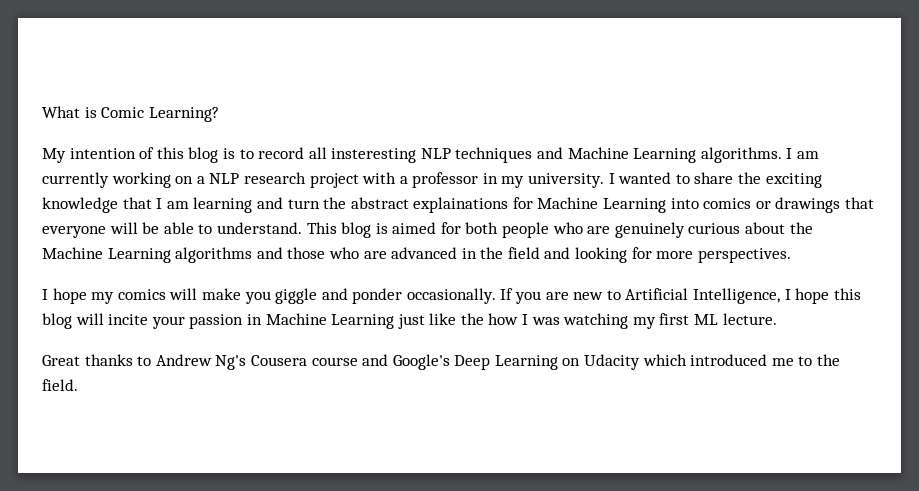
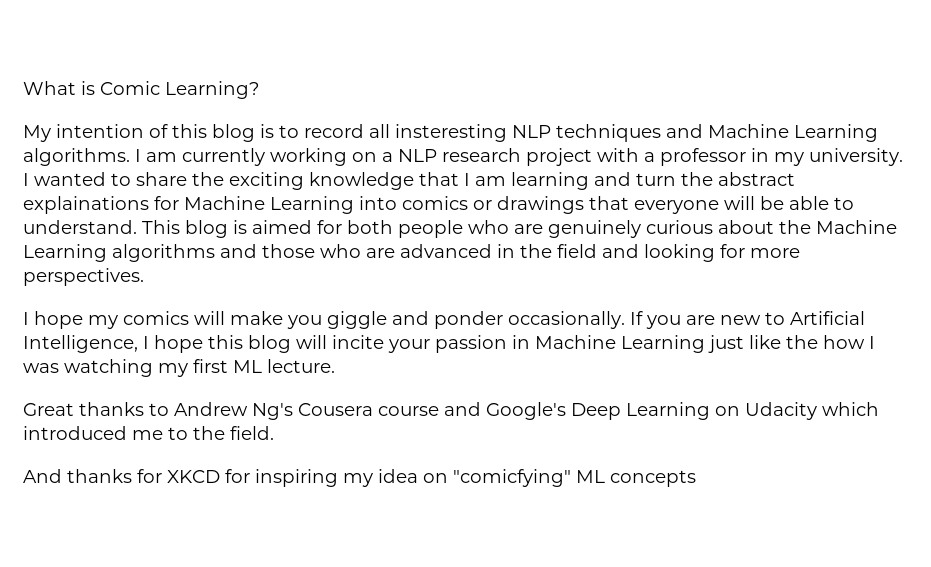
+ And thanks for XKCD for inspiring my idea on "comicfying" ML concepts

